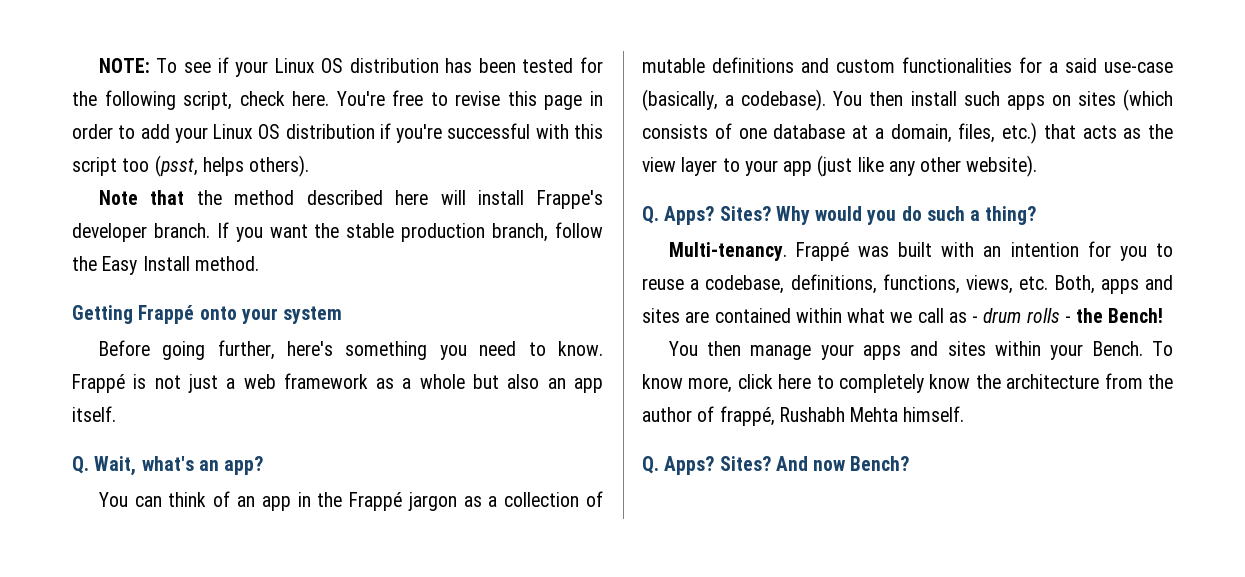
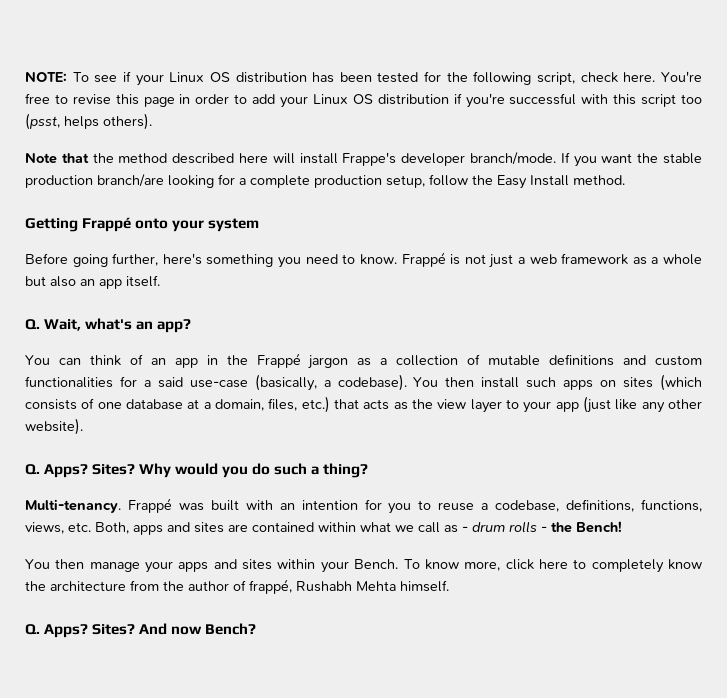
- Note that the method described here will install Frappe's developer branch.
+ Note that the method described here will install Frappe's developer branch/mode.
- If you want the stable production branch, follow the Easy Install method.
+ If you want the stable production branch/are looking for a complete production setup, follow the Easy Install method.

